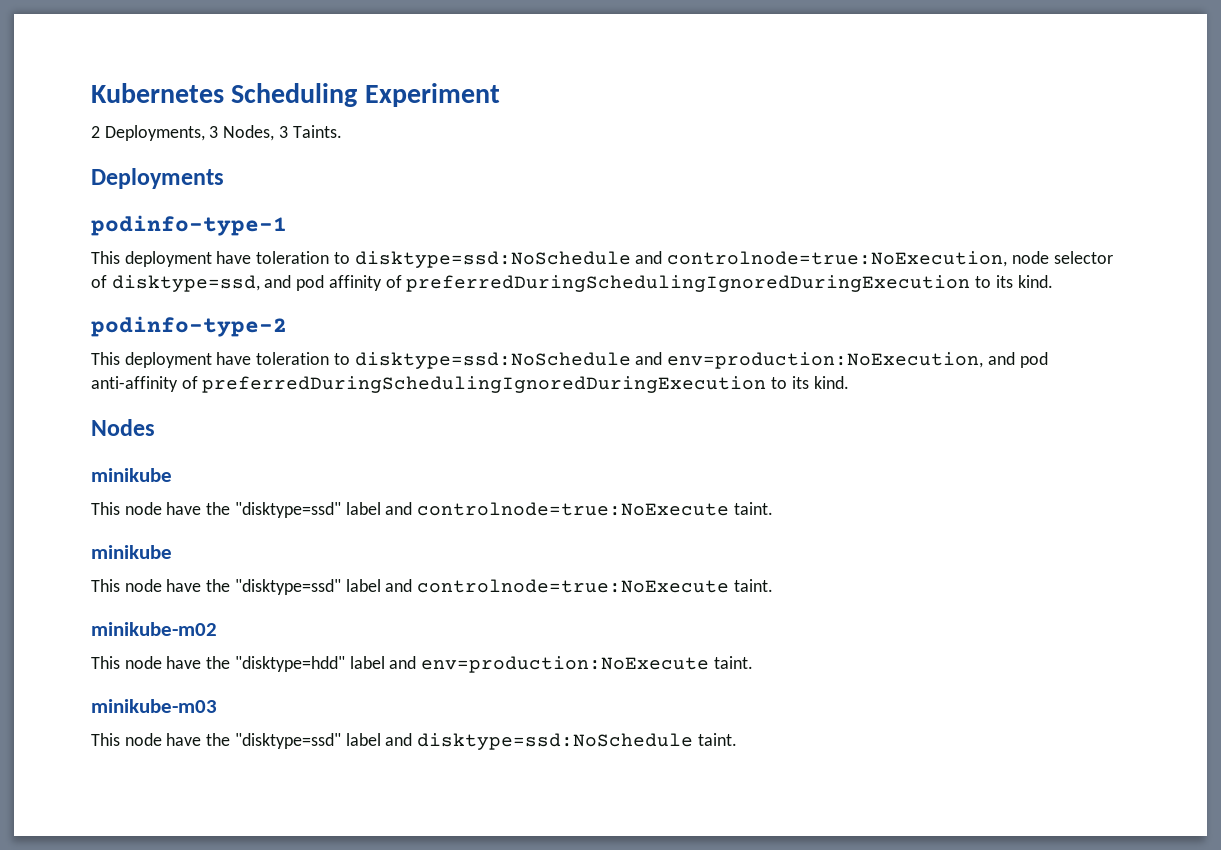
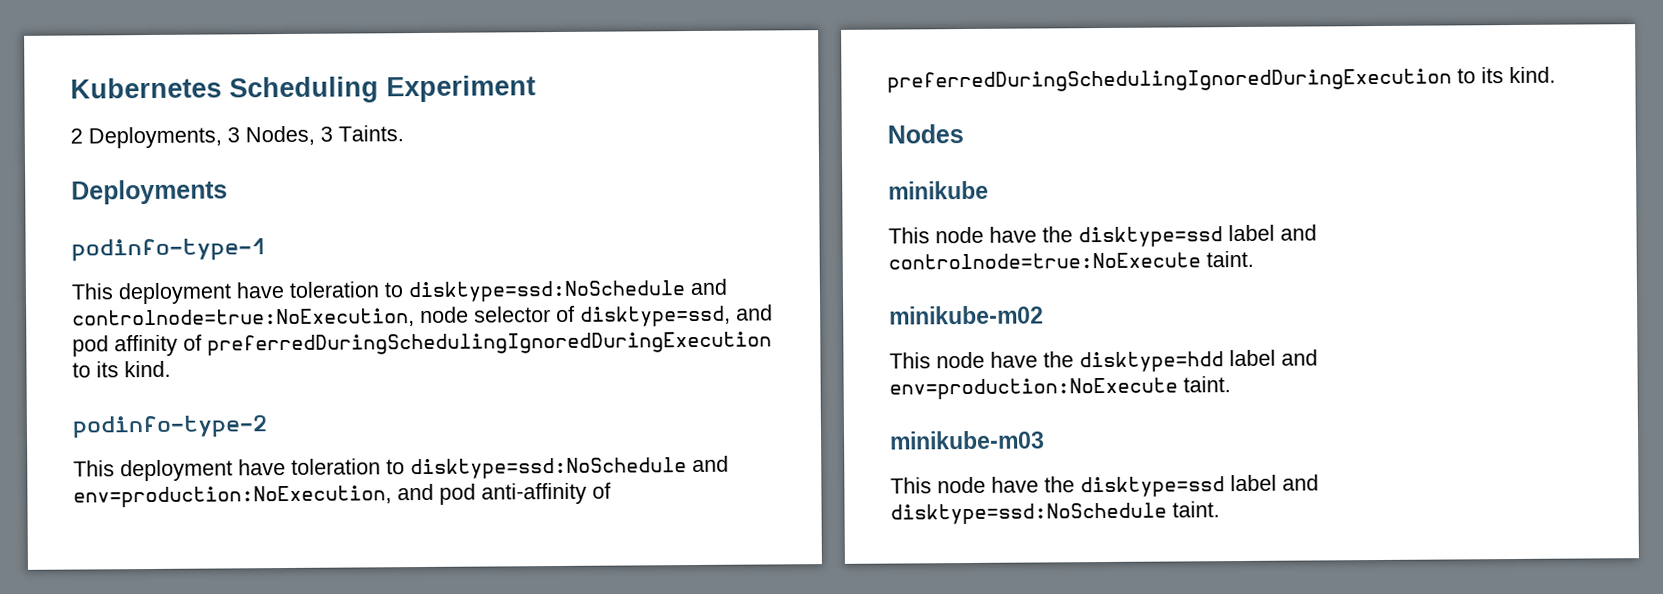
  Nodes
  minikube
- This node have the "disktype=ssd" label and controlnode=true:NoExecute taint.
- minikube
- This node have the "disktype=ssd" label and controlnode=true:NoExecute taint.
+ This node have the disktype=ssd label and controlnode=true:NoExecute taint.
- This node have the "disktype=hdd" label and env=production:NoExecute taint.
+ This node have the disktype=hdd label and env=production:NoExecute taint.
- This node have the "disktype=ssd" label and disktype=ssd:NoSchedule taint.
+ This node have the disktype=ssd label and disktype=ssd:NoSchedule taint.

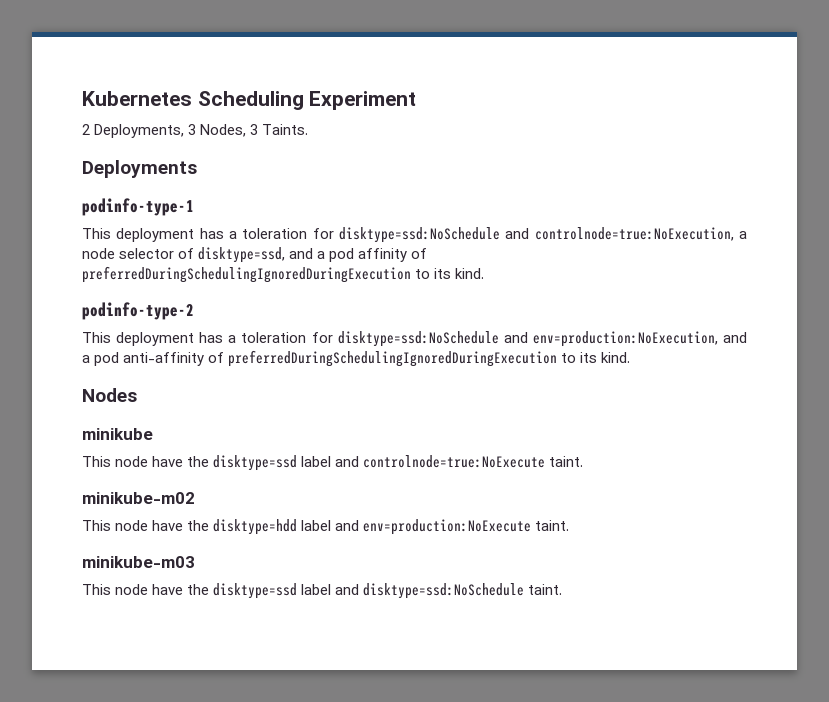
- This deployment have toleration to disktype=ssd:NoSchedule and controlnode=true:NoExecution, node selector of disktype=ssd, and pod affinity of preferredDuringSchedulingIgnoredDuringExecution to its kind.
+ This deployment has a toleration for disktype=ssd:NoSchedule and controlnode=true:NoExecution, a node selector of disktype=ssd, and a pod affinity of preferredDuringSchedulingIgnoredDuringExecution to its kind.
- This deployment have toleration to disktype=ssd:NoSchedule and env=production:NoExecution, and pod anti-affinity of preferredDuringSchedulingIgnoredDuringExecution to its kind.
+ This deployment has a toleration for disktype=ssd:NoSchedule and env=production:NoExecution, and a pod anti-affinity of preferredDuringSchedulingIgnoredDuringExecution to its kind.

